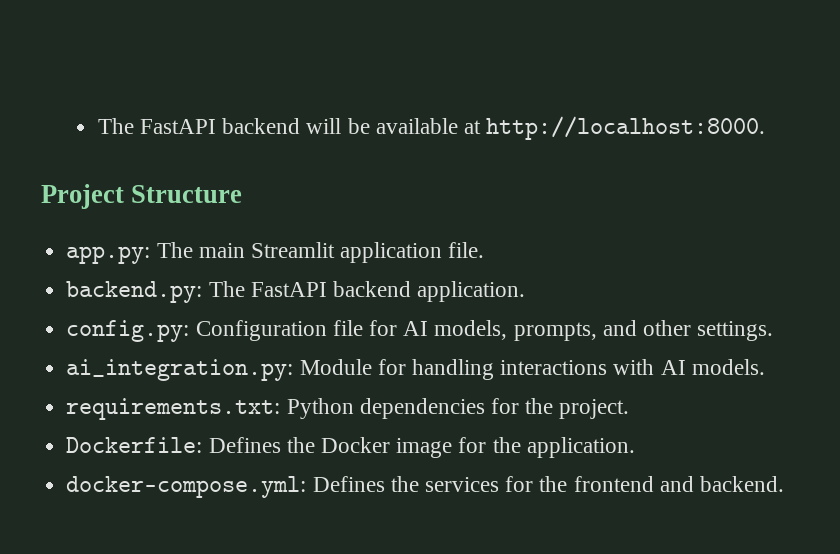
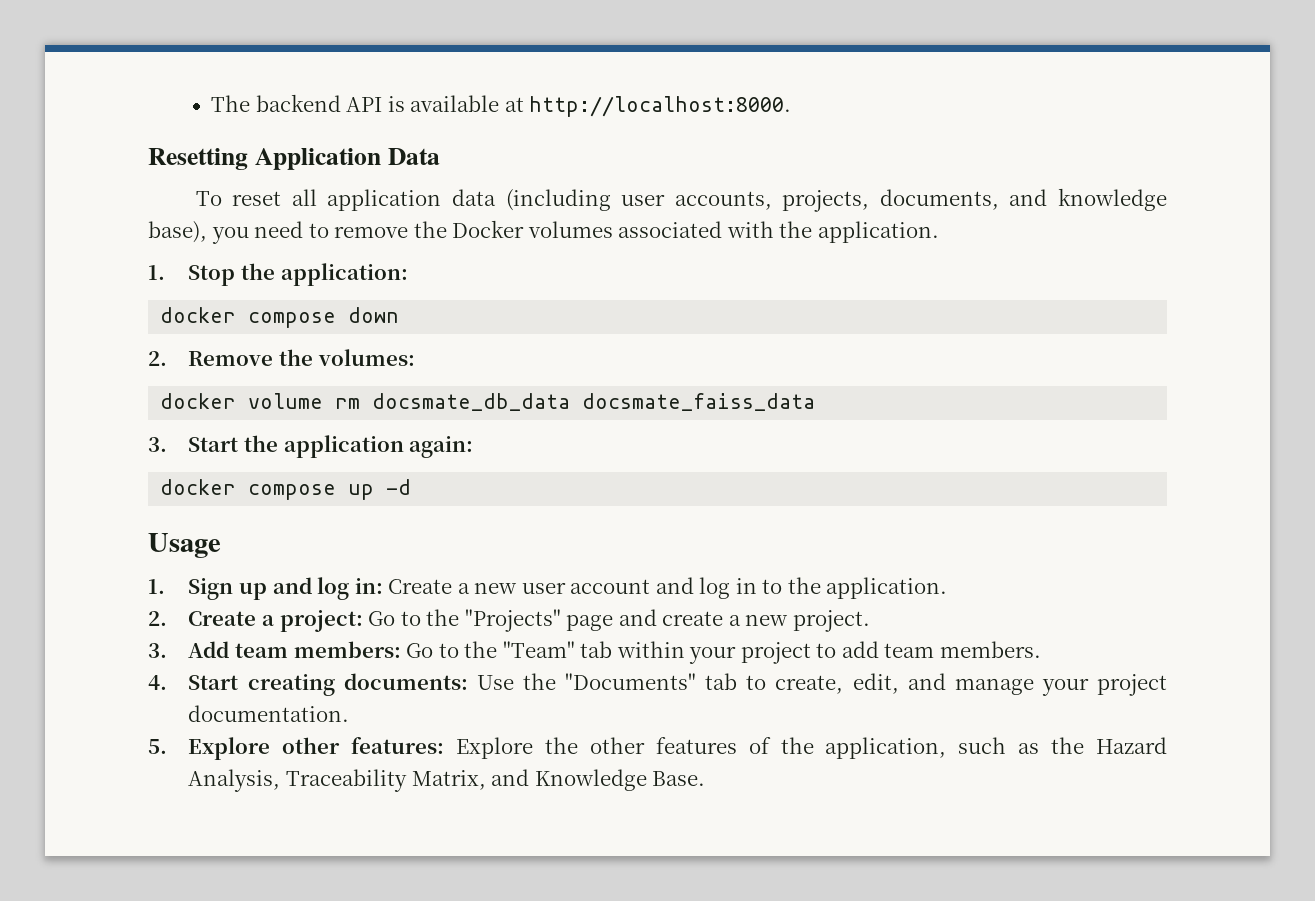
- The FastAPI backend will be available at http://localhost:8000.
+ The backend API is available at http://localhost:8000.
- Project Structure
- app.py: The main Streamlit application file.
- backend.py: The FastAPI backend application.
- config.py: Configuration file for AI models, prompts, and other settings.
- ai_integration.py: Module for handling interactions with AI models.
- requirements.txt: Python dependencies for the project.
- Dockerfile: Defines the Docker image for the application.
- docker-compose.yml: Defines the services for the frontend and backend.
+ Resetting Application Data
+ To reset all application data (including user accounts, projects, documents, and knowledge base), you need to remove the Docker volumes associated with the application.
+ 1. Stop the application:
+ docker compose down
+ 2. Remove the volumes:
+ docker volume rm docsmate_db_data docsmate_faiss_data
+ 3. Start the application again:
+ docker compose up -d
+ Usage
+ 1. Sign up and log in: Create a new user account and log in to the application.
+ 2. Create a project: Go to the "Projects" page and create a new project.
+ 3. Add team members: Go to the "Team" tab within your project to add team members.
+ 4. Start creating documents: Use the "Documents" tab to create, edit, and manage your project documentation.
+ 5. Explore other features: Explore the other features of the application, such as the Hazard Analysis, Traceability Matrix, and Knowledge Base.

